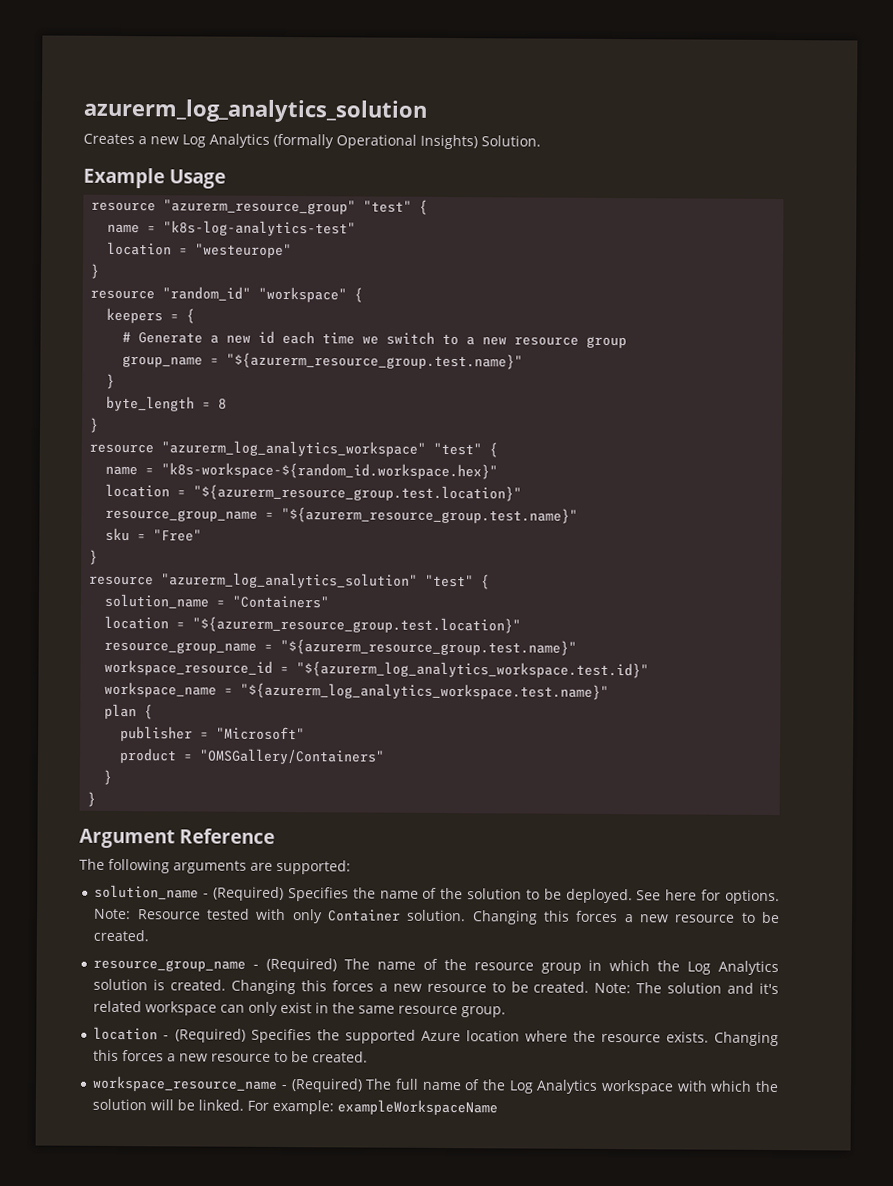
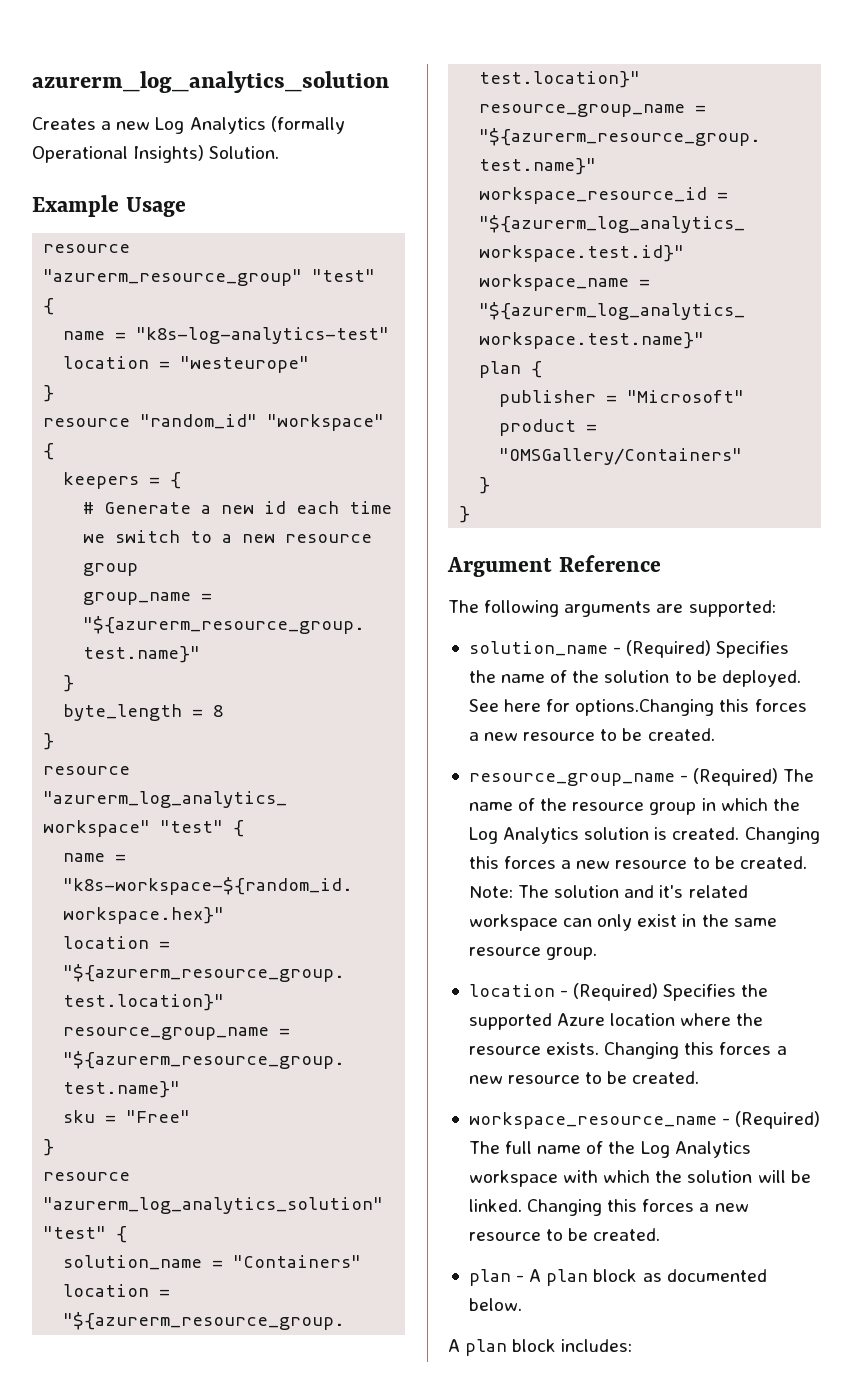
- See here for options. Note: Resource tested with only Container solution. Changing this forces a new resource to be created.
+ See here for options.Changing this forces a new resource to be created.
- workspace_resource_name - (Required) The full name of the Log Analytics workspace with which the solution will be linked. For example: exampleWorkspaceName
+ workspace_resource_name - (Required) The full name of the Log Analytics workspace with which the solution will be linked. Changing this forces a new resource to be created.
+ plan - A plan block as documented below.
+ A plan block includes:

